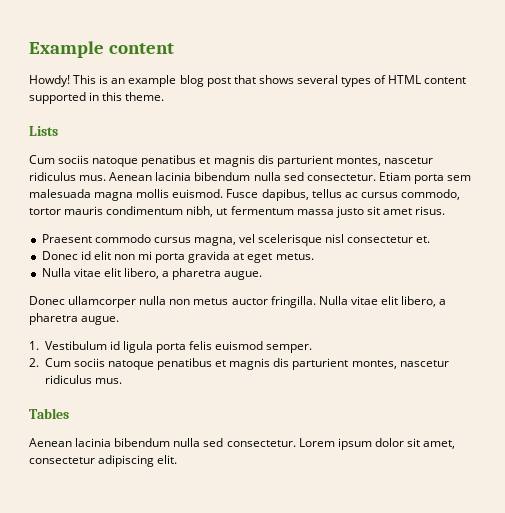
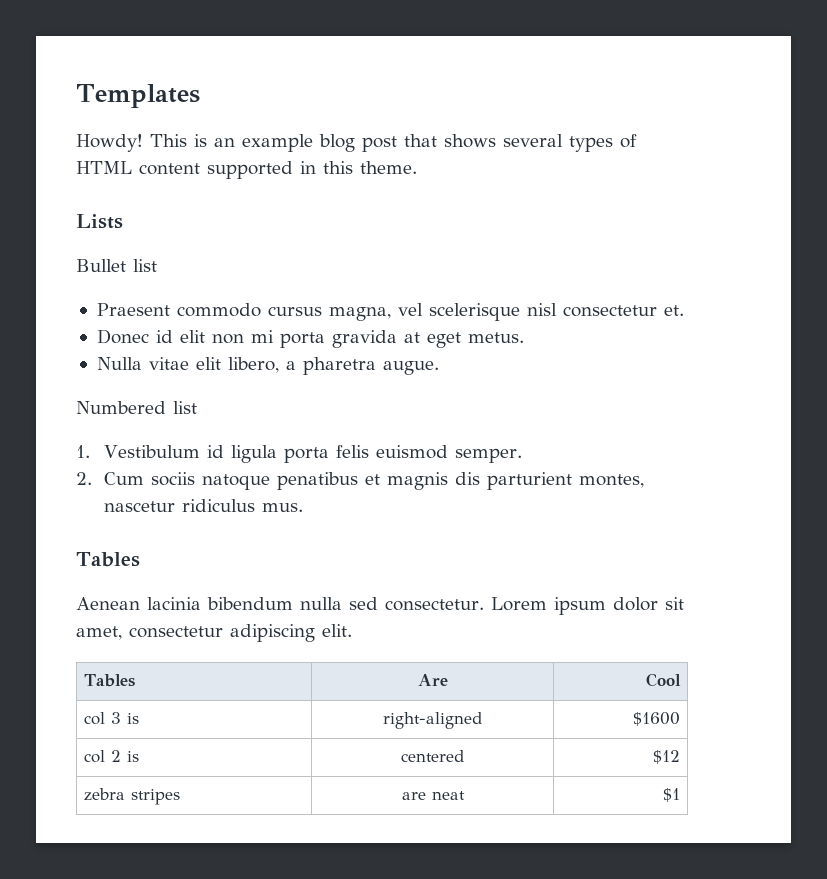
- Example content
+ Templates
- Cum sociis natoque penatibus et magnis dis parturient montes, nascetur ridiculus mus. Aenean lacinia bibendum nulla sed consectetur. Etiam porta sem malesuada magna mollis euismod. Fusce dapibus, tellus ac cursus commodo, tortor mauris condimentum nibh, ut fermentum massa justo sit amet risus.
+ Bullet list
- Donec ullamcorper nulla non metus auctor fringilla. Nulla vitae elit libero, a pharetra augue.
+ Numbered list
+ Tables | Are | Cool
+ col 3 is | right-aligned | $1600
+ col 2 is | centered | $12
+ zebra stripes | are neat | $1

